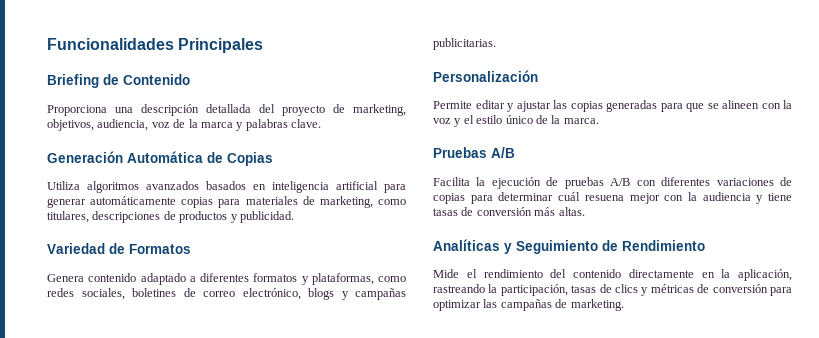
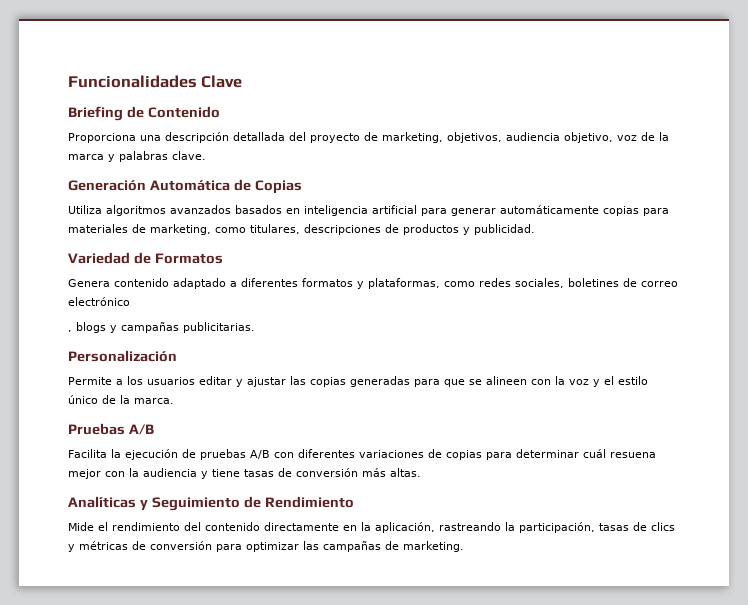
- Funcionalidades Principales
+ Funcionalidades Clave
- Proporciona una descripción detallada del proyecto de marketing, objetivos, audiencia, voz de la marca y palabras clave.
+ Proporciona una descripción detallada del proyecto de marketing, objetivos, audiencia objetivo, voz de la marca y palabras clave.
- Genera contenido adaptado a diferentes formatos y plataformas, como redes sociales, boletines de correo electrónico, blogs y campañas publicitarias.
+ Genera contenido adaptado a diferentes formatos y plataformas, como redes sociales, boletines de correo electrónico
+ , blogs y campañas publicitarias.
- Permite editar y ajustar las copias generadas para que se alineen con la voz y el estilo único de la marca.
+ Permite a los usuarios editar y ajustar las copias generadas para que se alineen con la voz y el estilo único de la marca.

